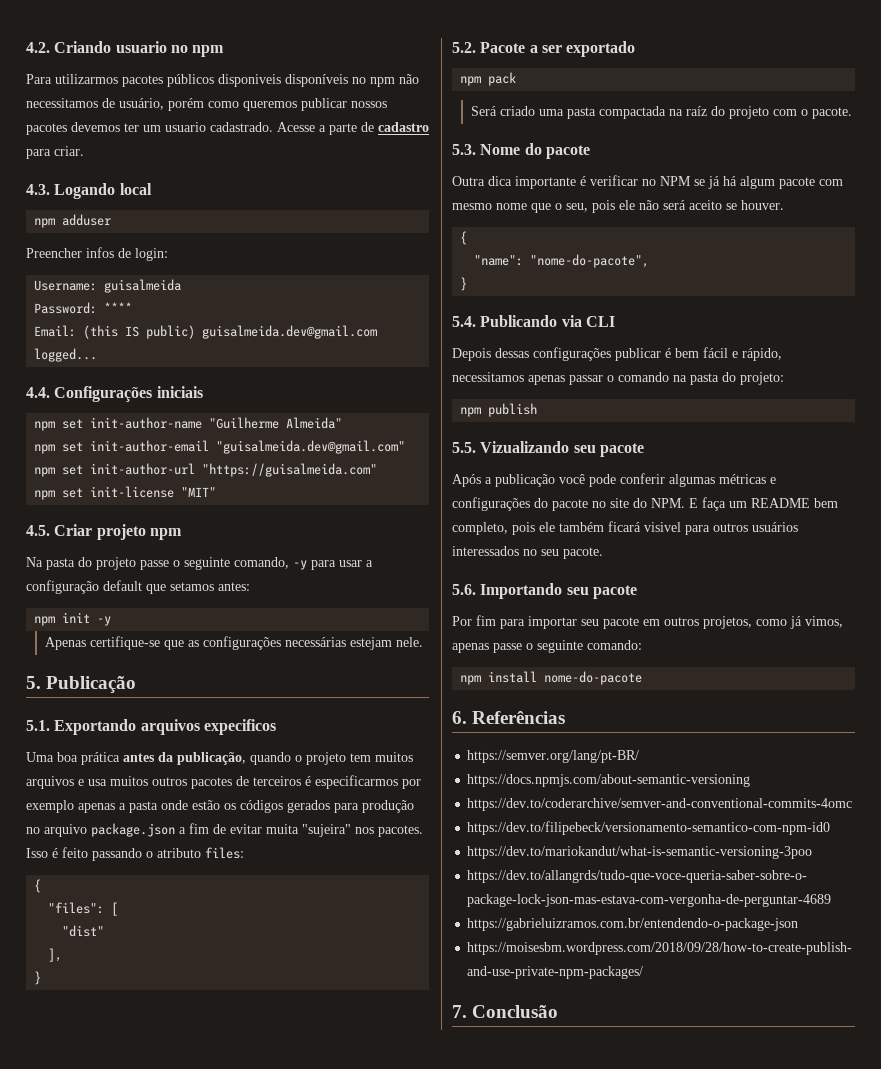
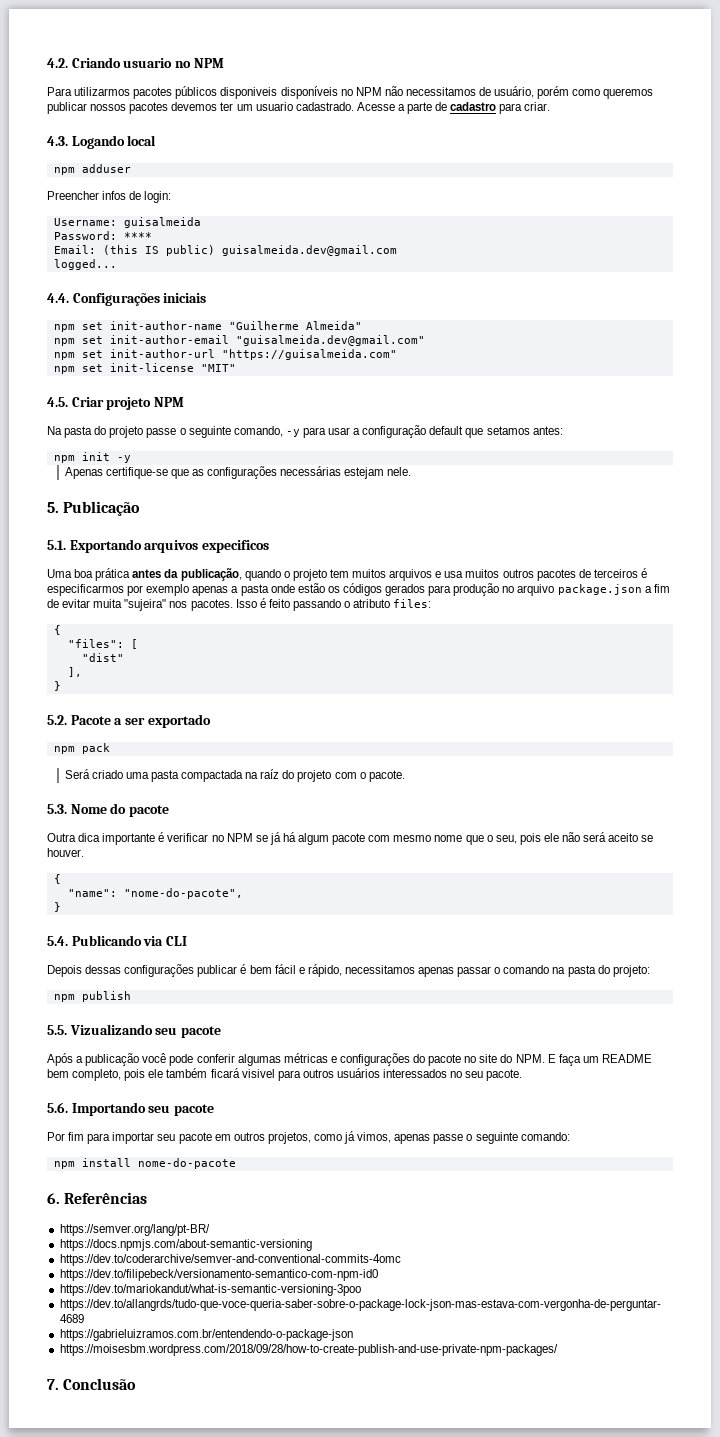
- 4.2. Criando usuario no npm
+ 4.2. Criando usuario no NPM
- Para utilizarmos pacotes públicos disponiveis disponíveis no npm não necessitamos de usuário, porém como queremos publicar nossos pacotes devemos ter um usuario cadastrado.
+ Para utilizarmos pacotes públicos disponiveis disponíveis no NPM não necessitamos de usuário, porém como queremos publicar nossos pacotes devemos ter um usuario cadastrado.
- 4.5. Criar projeto npm
+ 4.5. Criar projeto NPM

